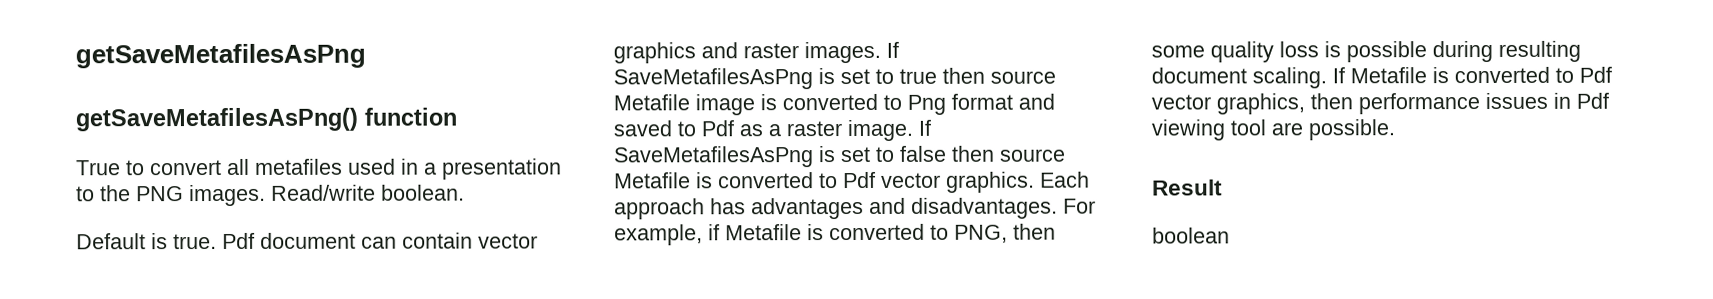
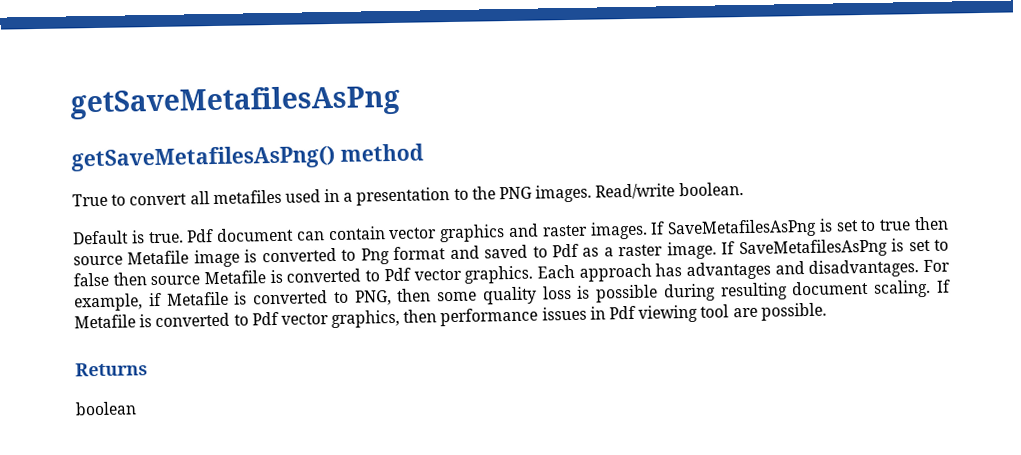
- getSaveMetafilesAsPng() function
+ getSaveMetafilesAsPng() method
- Result
+ Returns

